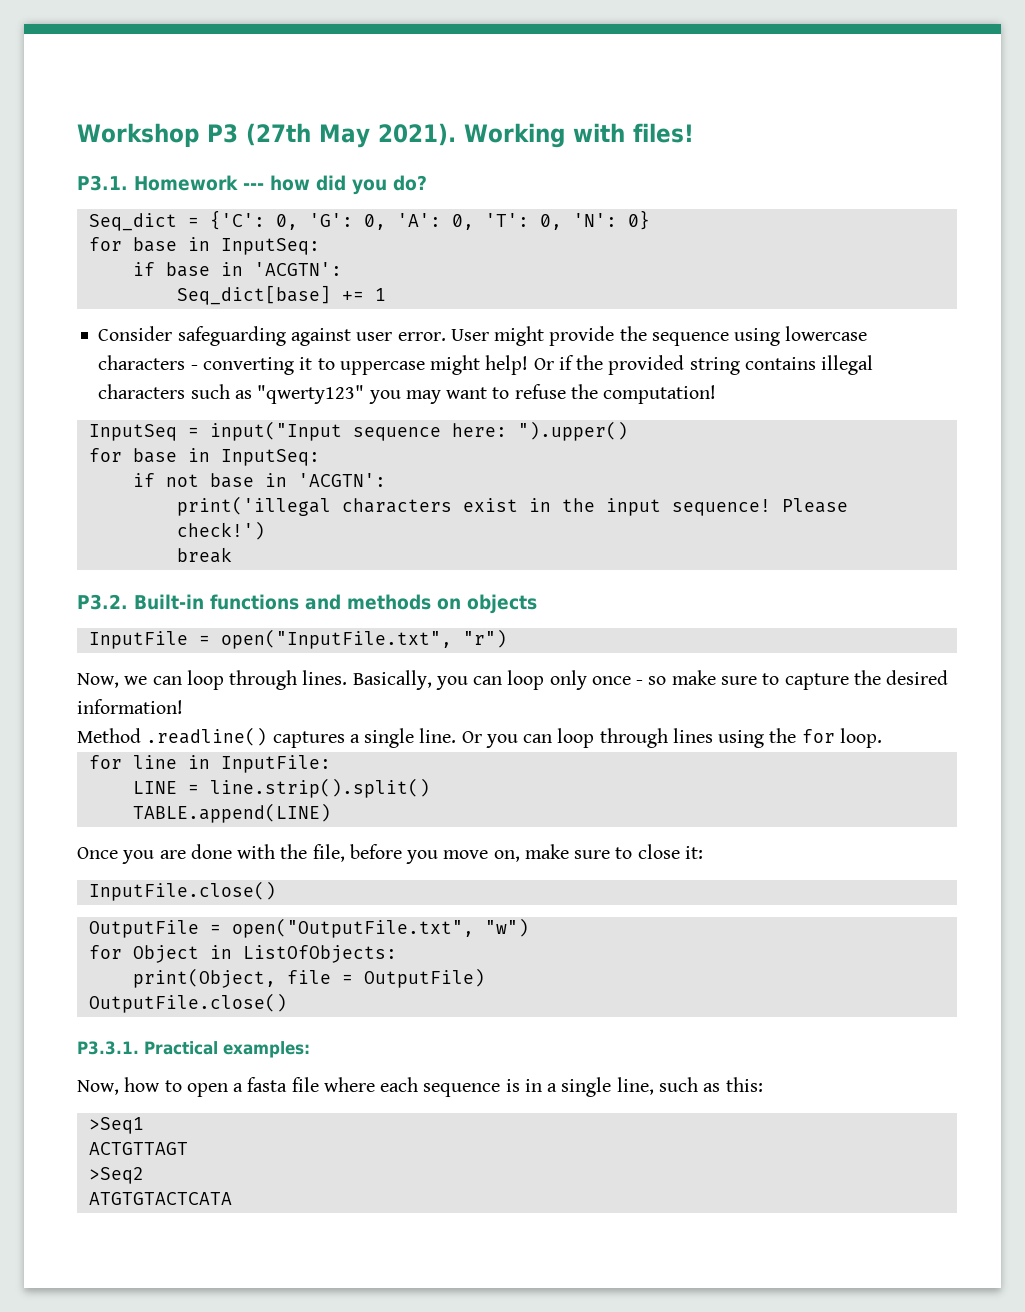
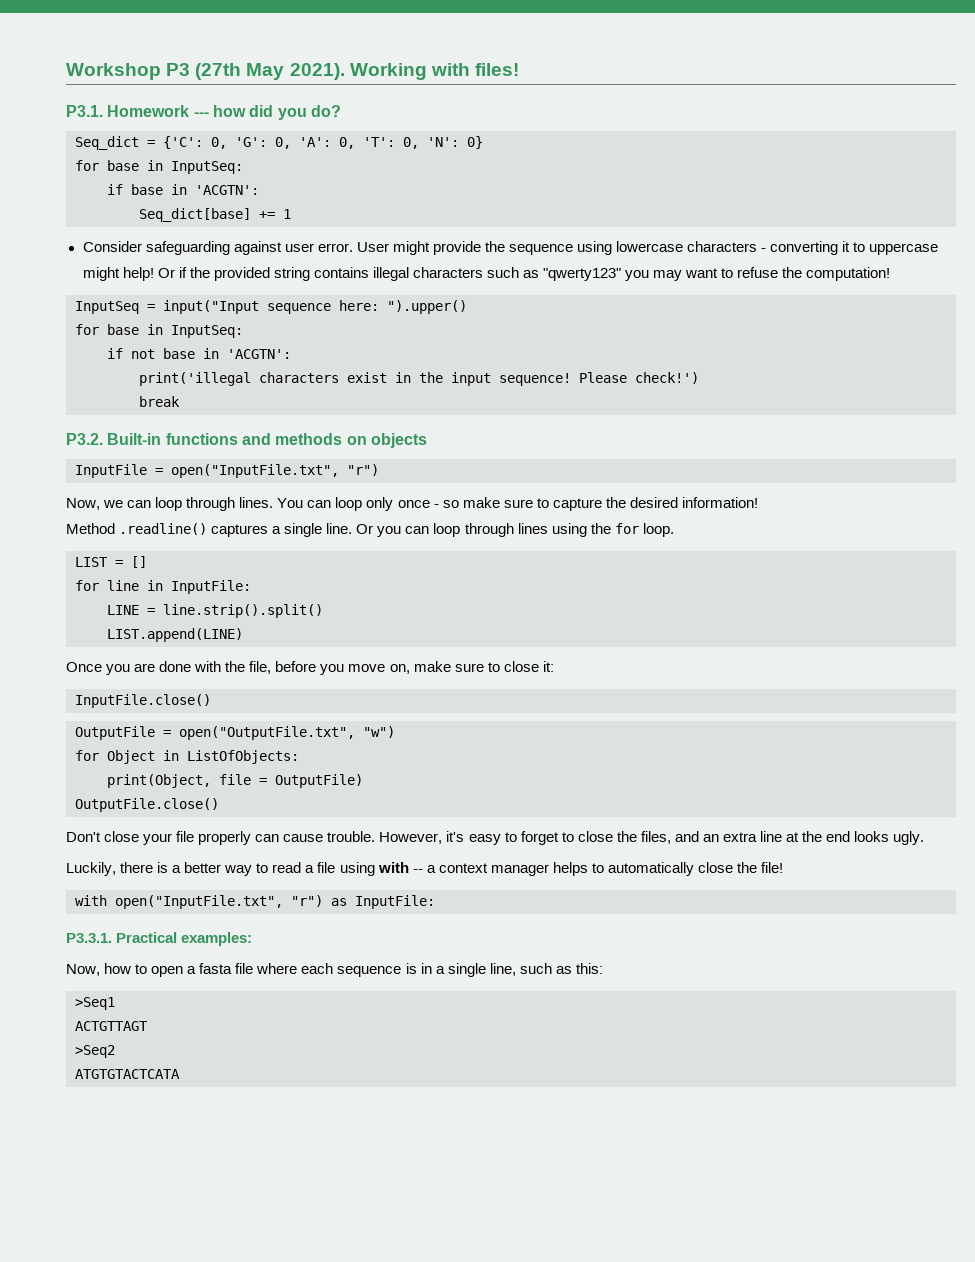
- Basically, you can loop only once - so make sure to capture the desired information!
+ You can loop only once - so make sure to capture the desired information!
+ LIST = []
- TABLE.append(LINE)
+ LIST.append(LINE)
+ Don't close your file properly can cause trouble. However, it's easy to forget to close the files, and an extra line at the end looks ugly.
+ Luckily, there is a better way to read a file using with -- a context manager helps to automatically close the file!
+ with open("InputFile.txt", "r") as InputFile:

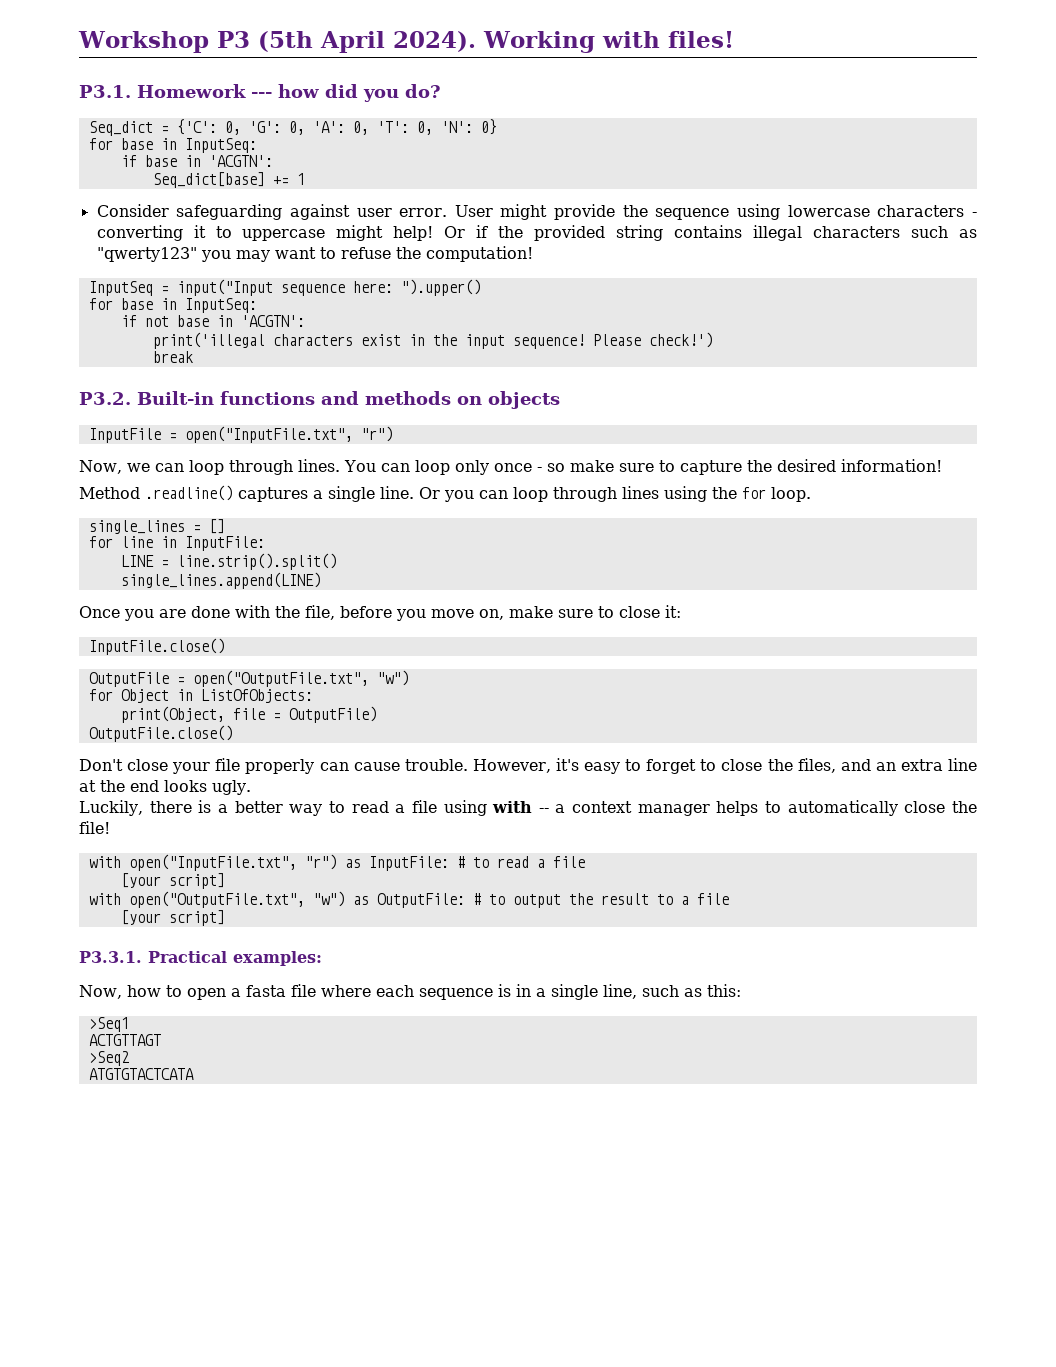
- Workshop P3 (27th May 2021).
+ Workshop P3 (5th April 2024).
- LIST = []
+ single_lines = []
- LIST.append(LINE)
+ single_lines.append(LINE)
- with open("InputFile.txt", "r") as InputFile:
+ with open("InputFile.txt", "r") as InputFile: # to read a file
+ [your script]
+ with open("OutputFile.txt", "w") as OutputFile: # to output the result to a file
+ [your script]

